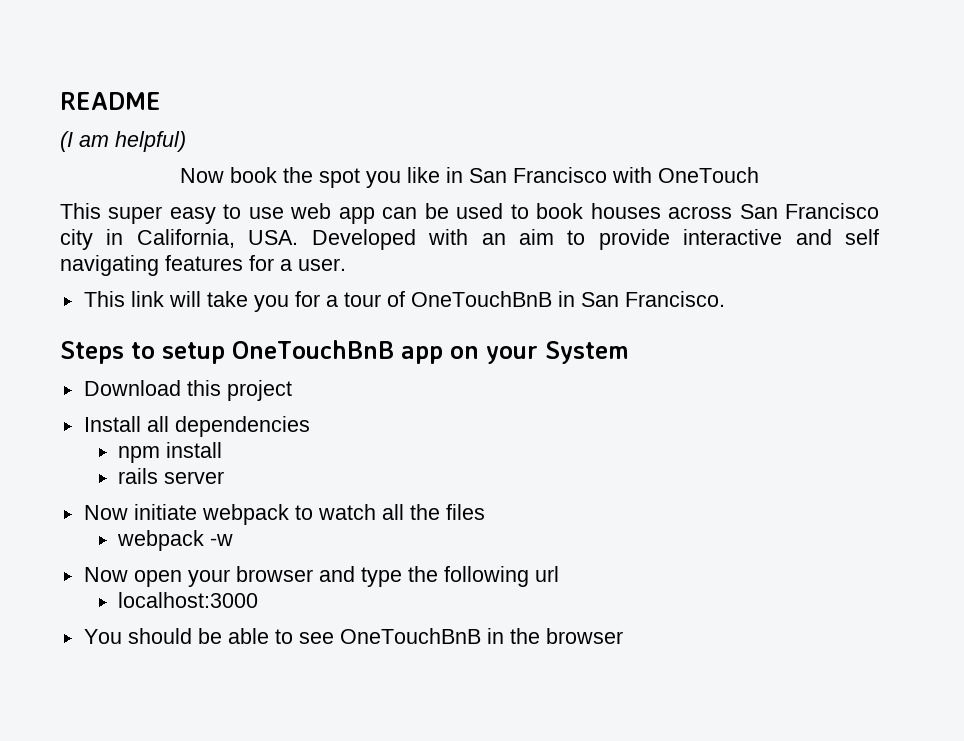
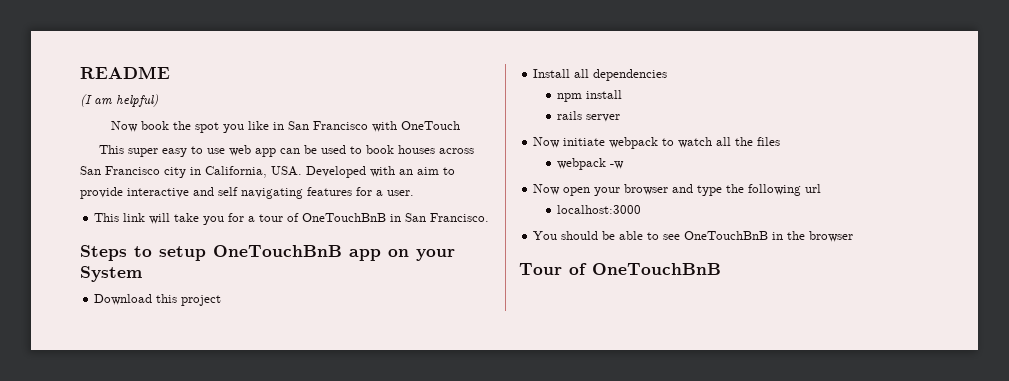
+ Tour of OneTouchBnB

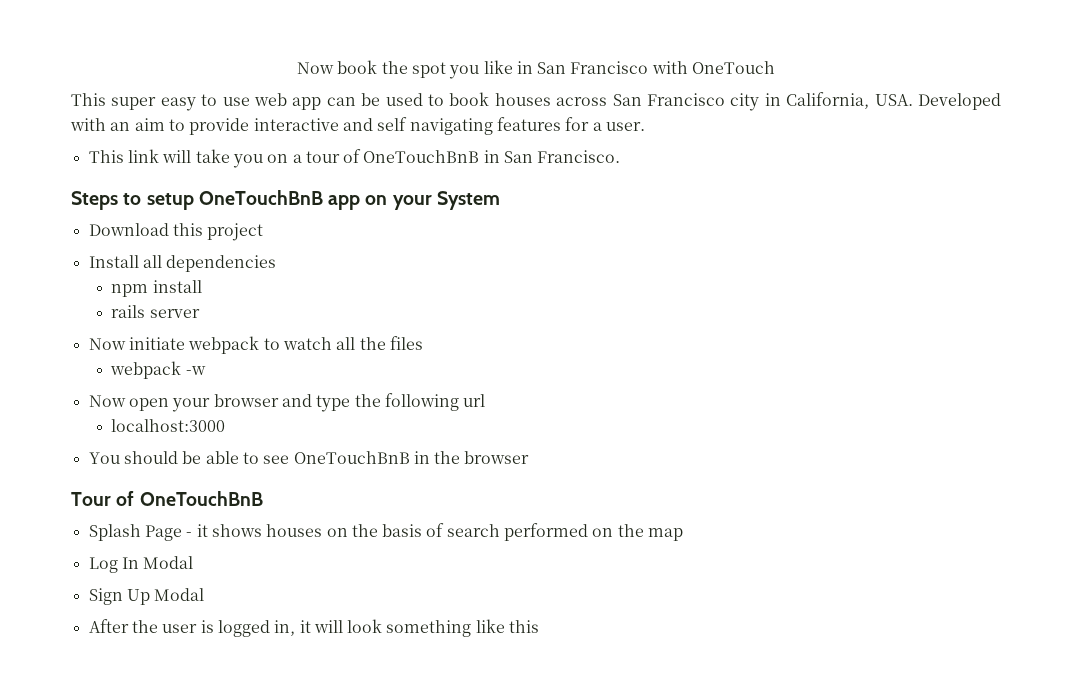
- README
- (I am helpful)
- This link will take you for a tour of OneTouchBnB in San Francisco.
+ This link will take you on a tour of OneTouchBnB in San Francisco.
+ Splash Page - it shows houses on the basis of search performed on the map
+ Log In Modal
+ Sign Up Modal
+ After the user is logged in, it will look something like this

